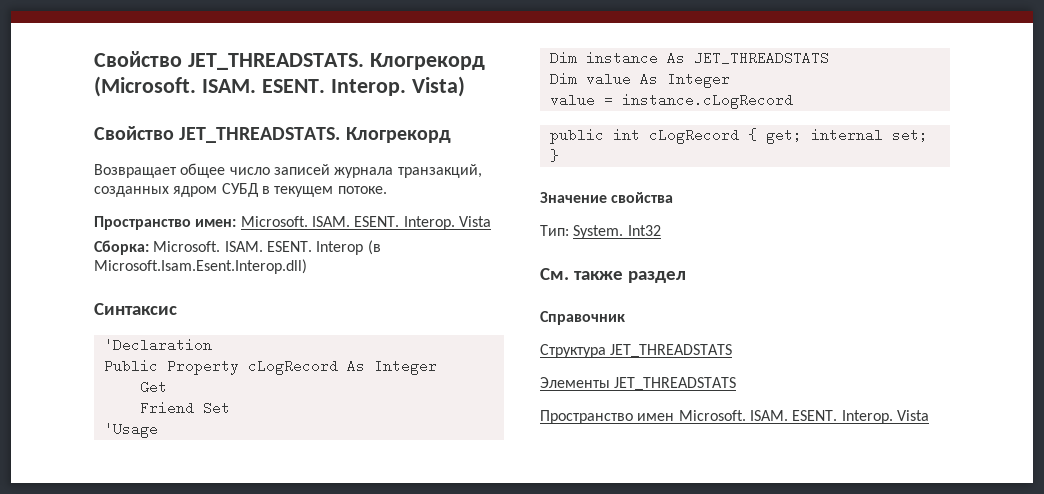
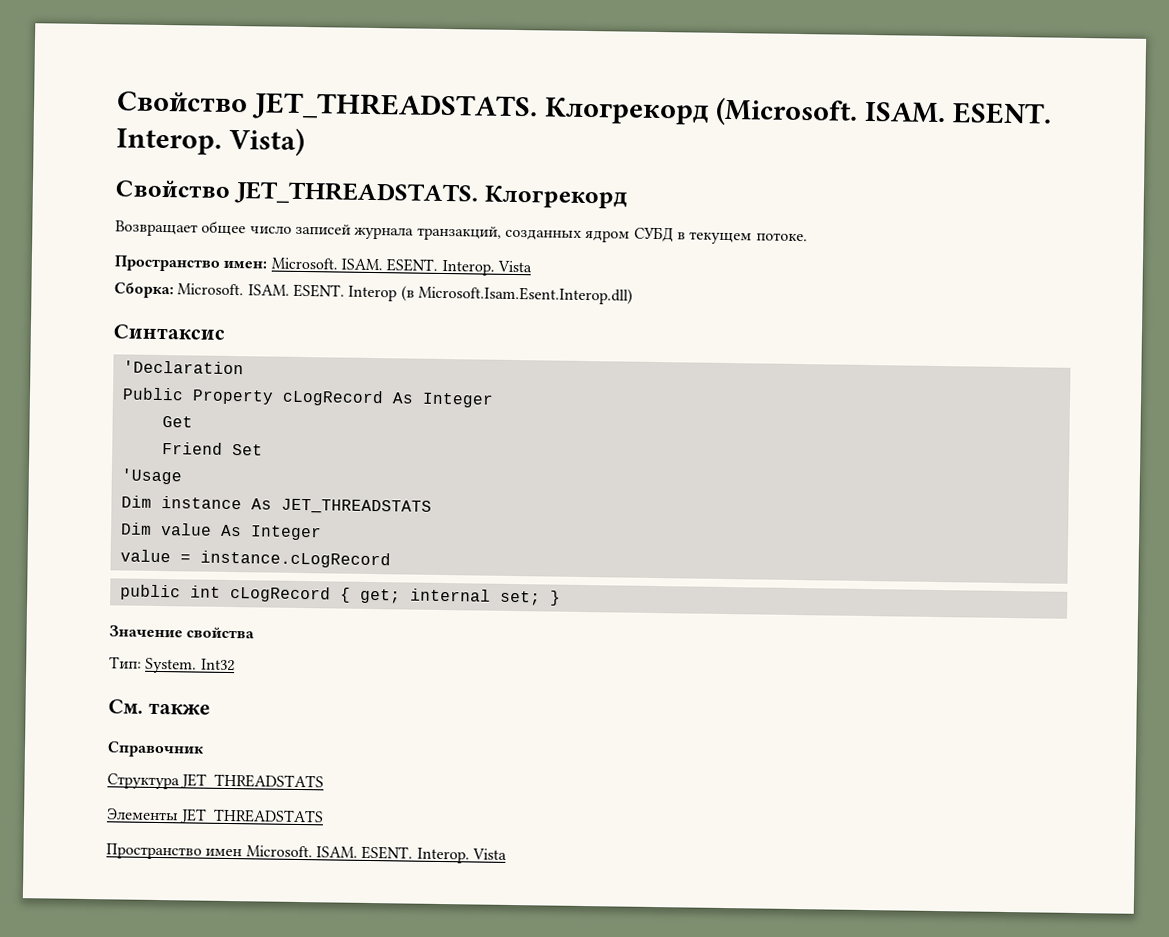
- См. также раздел
+ См. также

